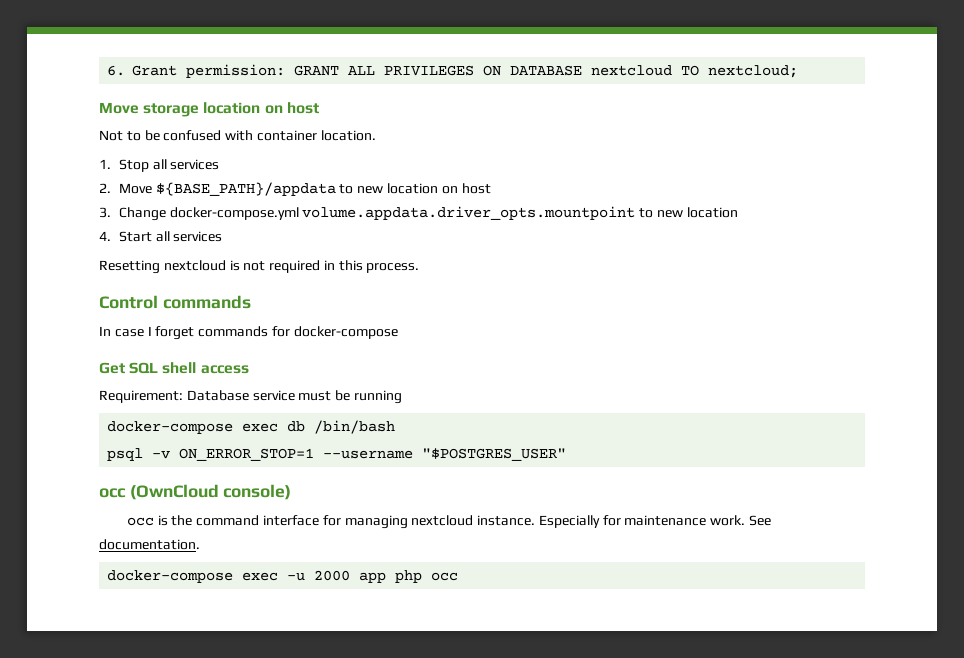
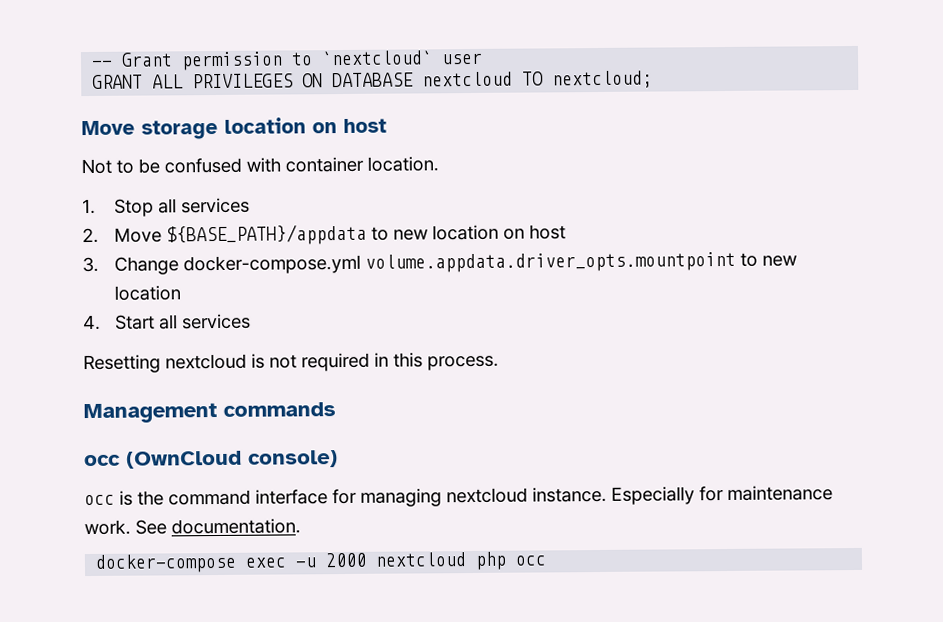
- 6. Grant permission: GRANT ALL PRIVILEGES ON DATABASE nextcloud TO nextcloud;
+ -- Grant permission to `nextcloud` user
+ GRANT ALL PRIVILEGES ON DATABASE nextcloud TO nextcloud;
- Control commands
- In case I forget commands for docker-compose
- Get SQL shell access
- Requirement: Database service must be running
- docker-compose exec db /bin/bash
- psql -v ON_ERROR_STOP=1 --username "$POSTGRES_USER"
+ Management commands
- docker-compose exec -u 2000 app php occ
+ docker-compose exec -u 2000 nextcloud php occ

